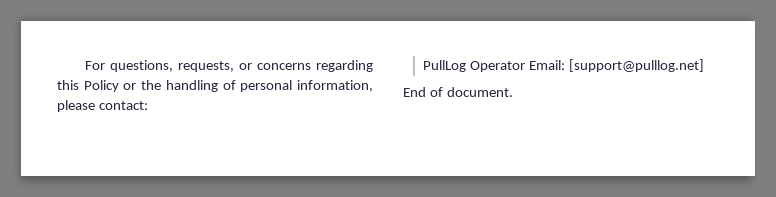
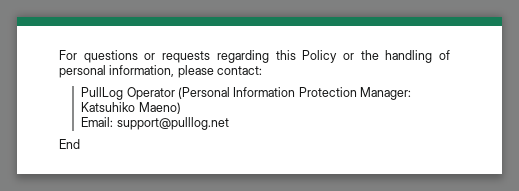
- For questions, requests, or concerns regarding this Policy or the handling of personal information, please contact:
+ For questions or requests regarding this Policy or the handling of personal information, please contact:
- PullLog Operator Email: [support@pulllog.net]
+ PullLog Operator (Personal Information Protection Manager: Katsuhiko Maeno)
+ Email: support@pulllog.net
- End of document.
+ End

